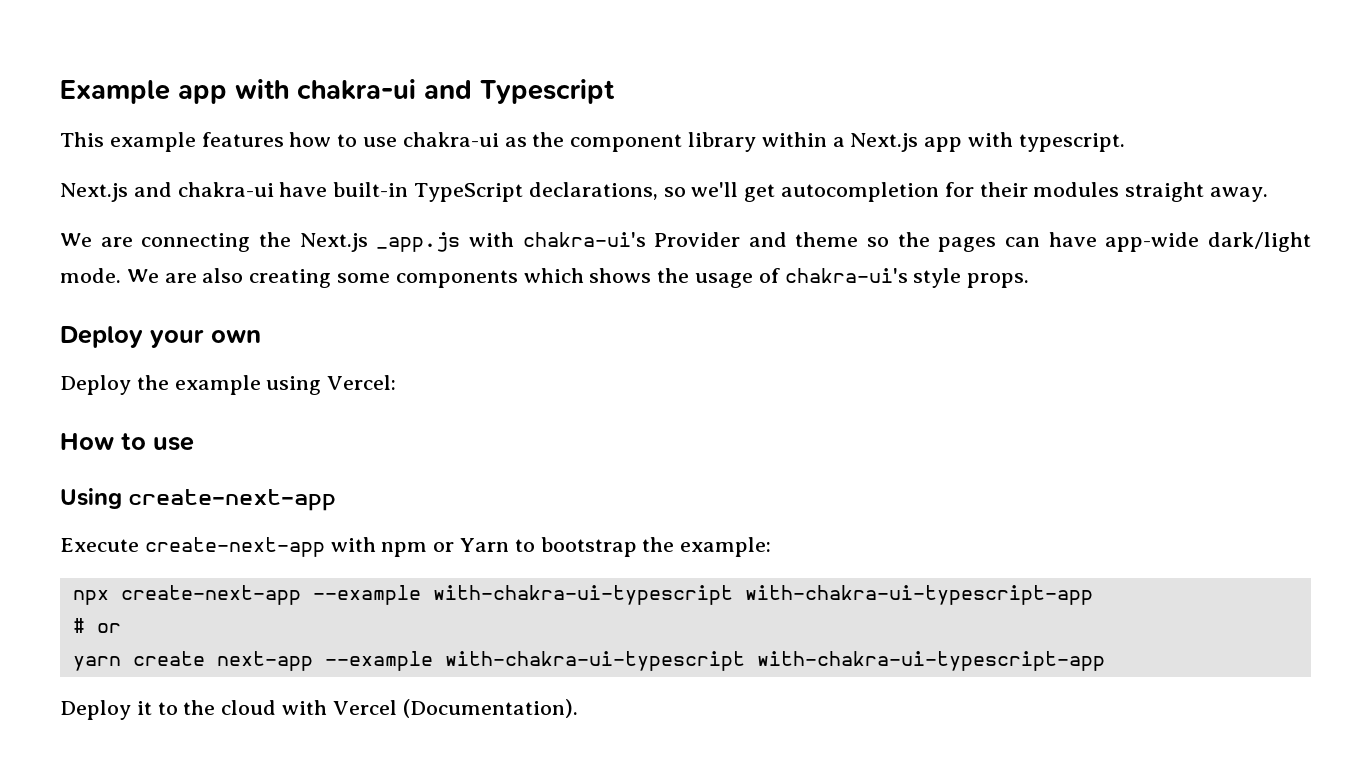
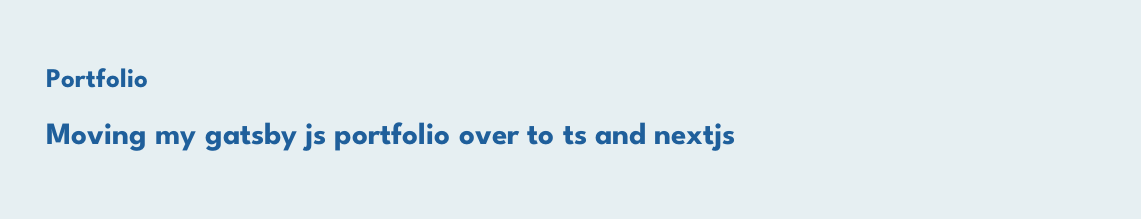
- Example app with chakra-ui and Typescript
- This example features how to use chakra-ui as the component library within a Next.js app with typescript.
- Next.js and chakra-ui have built-in TypeScript declarations, so we'll get autocompletion for their modules straight away.
- We are connecting the Next.js _app.js with chakra-ui's Provider and theme so the pages can have app-wide dark/light mode. We are also creating some components which shows the usage of chakra-ui's style props.
- Deploy your own
- Deploy the example using Vercel:
- How to use
- Using create-next-app
- Execute create-next-app with npm or Yarn to bootstrap the example:
- npx create-next-app --example with-chakra-ui-typescript with-chakra-ui-typescript-app
- # or
- yarn create next-app --example with-chakra-ui-typescript with-chakra-ui-typescript-app
- Deploy it to the cloud with Vercel (Documentation).
+ Portfolio
+ Moving my gatsby js portfolio over to ts and nextjs

